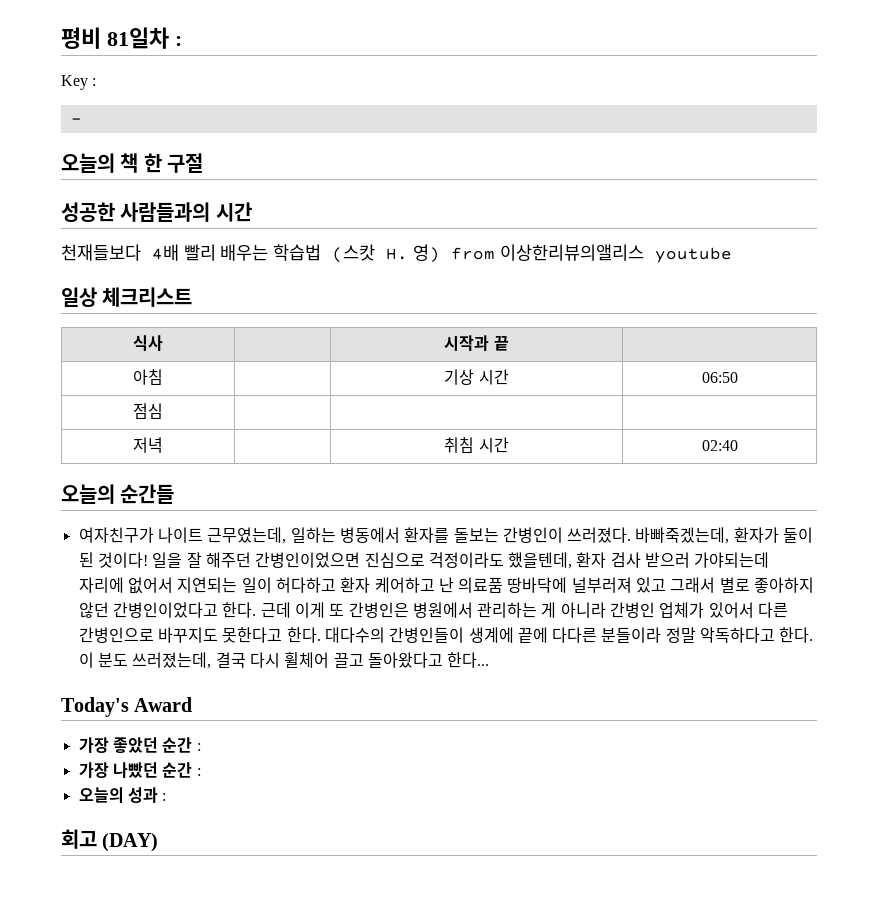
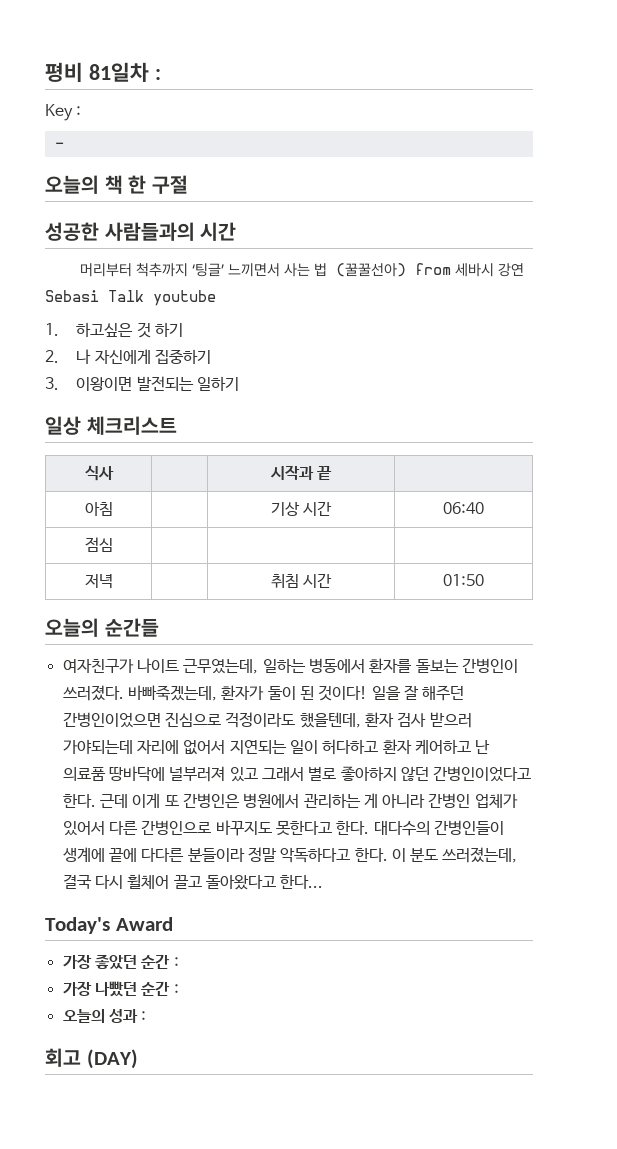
- 천재들보다 4배 빨리 배우는 학습법 (스캇 H. 영) from 이상한리뷰의앨리스 youtube
+ 머리부터 척추까지 ‘팅글’ 느끼면서 사는 법 (꿀꿀선아) from 세바시 강연 Sebasi Talk youtube
+ 1. 하고싶은 것 하기
+ 2. 나 자신에게 집중하기
+ 3. 이왕이면 발전되는 일하기
- 아침 | | 기상 시간 | 06:50
+ 아침 | | 기상 시간 | 06:40
- 저녁 | | 취침 시간 | 02:40
+ 저녁 | | 취침 시간 | 01:50

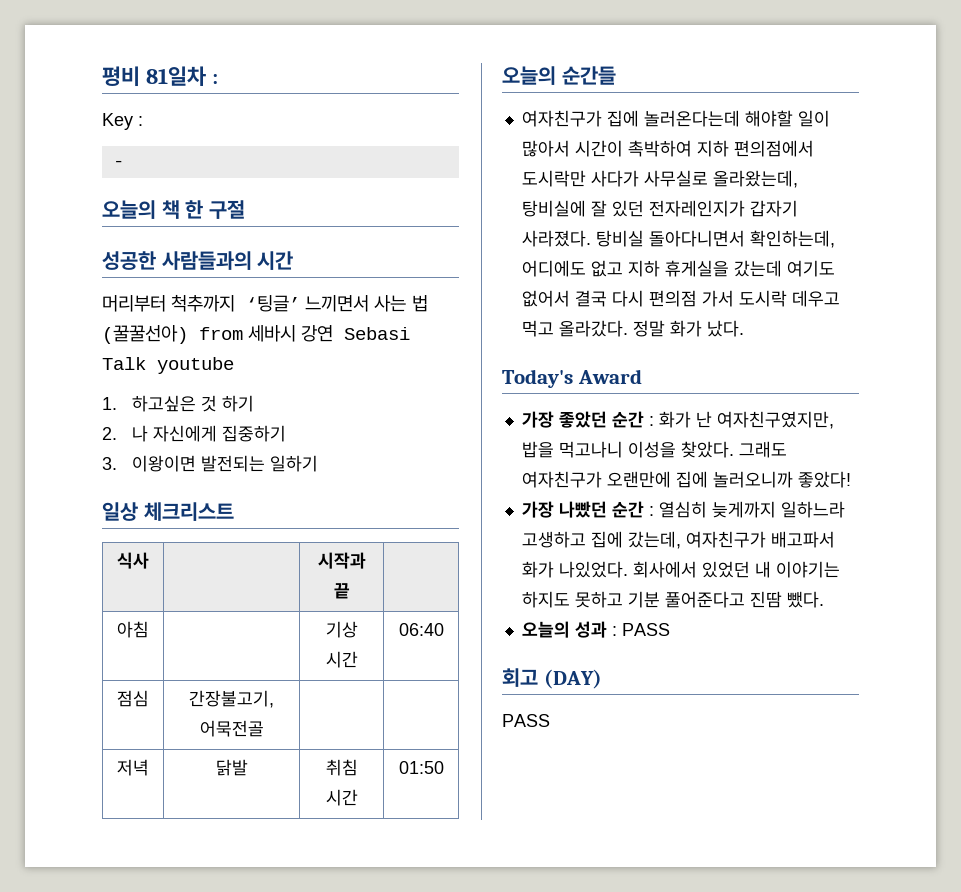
- 점심 | | |
+ 점심 | 간장불고기, 어묵전골 | |
- 저녁 | | 취침 시간 | 01:50
+ 저녁 | 닭발 | 취침 시간 | 01:50
- 여자친구가 나이트 근무였는데, 일하는 병동에서 환자를 돌보는 간병인이 쓰러졌다. 바빠죽겠는데, 환자가 둘이 된 것이다! 일을 잘 해주던 간병인이었으면 진심으로 걱정이라도 했을텐데, 환자 검사 받으러 가야되는데 자리에 없어서 지연되는 일이 허다하고 환자 케어하고 난 의료품 땅바닥에 널부러져 있고 그래서 별로 좋아하지 않던 간병인이었다고 한다. 근데 이게 또 간병인은 병원에서 관리하는 게 아니라 간병인 업체가 있어서 다른 간병인으로 바꾸지도 못한다고 한다. 대다수의 간병인들이 생계에 끝에 다다른 분들이라 정말 악독하다고 한다. 이 분도 쓰러졌는데, 결국 다시 휠체어 끌고 돌아왔다고 한다...
+ 여자친구가 집에 놀러온다는데 해야할 일이 많아서 시간이 촉박하여 지하 편의점에서 도시락만 사다가 사무실로 올라왔는데, 탕비실에 잘 있던 전자레인지가 갑자기 사라졌다. 탕비실 돌아다니면서 확인하는데, 어디에도 없고 지하 휴게실을 갔는데 여기도 없어서 결국 다시 편의점 가서 도시락 데우고 먹고 올라갔다. 정말 화가 났다.
- 가장 좋았던 순간 :
- 가장 나빴던 순간 :
+ 가장 좋았던 순간 : 화가 난 여자친구였지만, 밥을 먹고나니 이성을 찾았다. 그래도 여자친구가 오랜만에 집에 놀러오니까 좋았다!
+ 가장 나빴던 순간 : 열심히 늦게까지 일하느라 고생하고 집에 갔는데, 여자친구가 배고파서 화가 나있었다. 회사에서 있었던 내 이야기는 하지도 못하고 기분 풀어준다고 진땀 뺐다.
- 오늘의 성과 :
+ 오늘의 성과 : PASS
  회고 (DAY)
+ PASS

